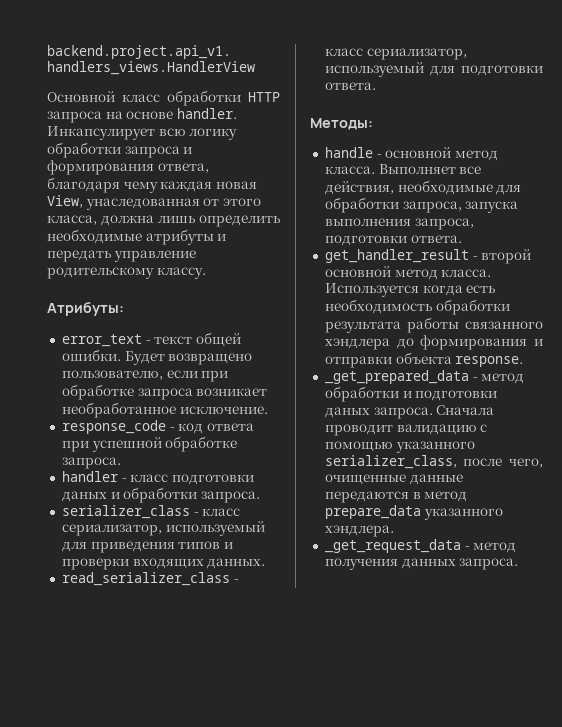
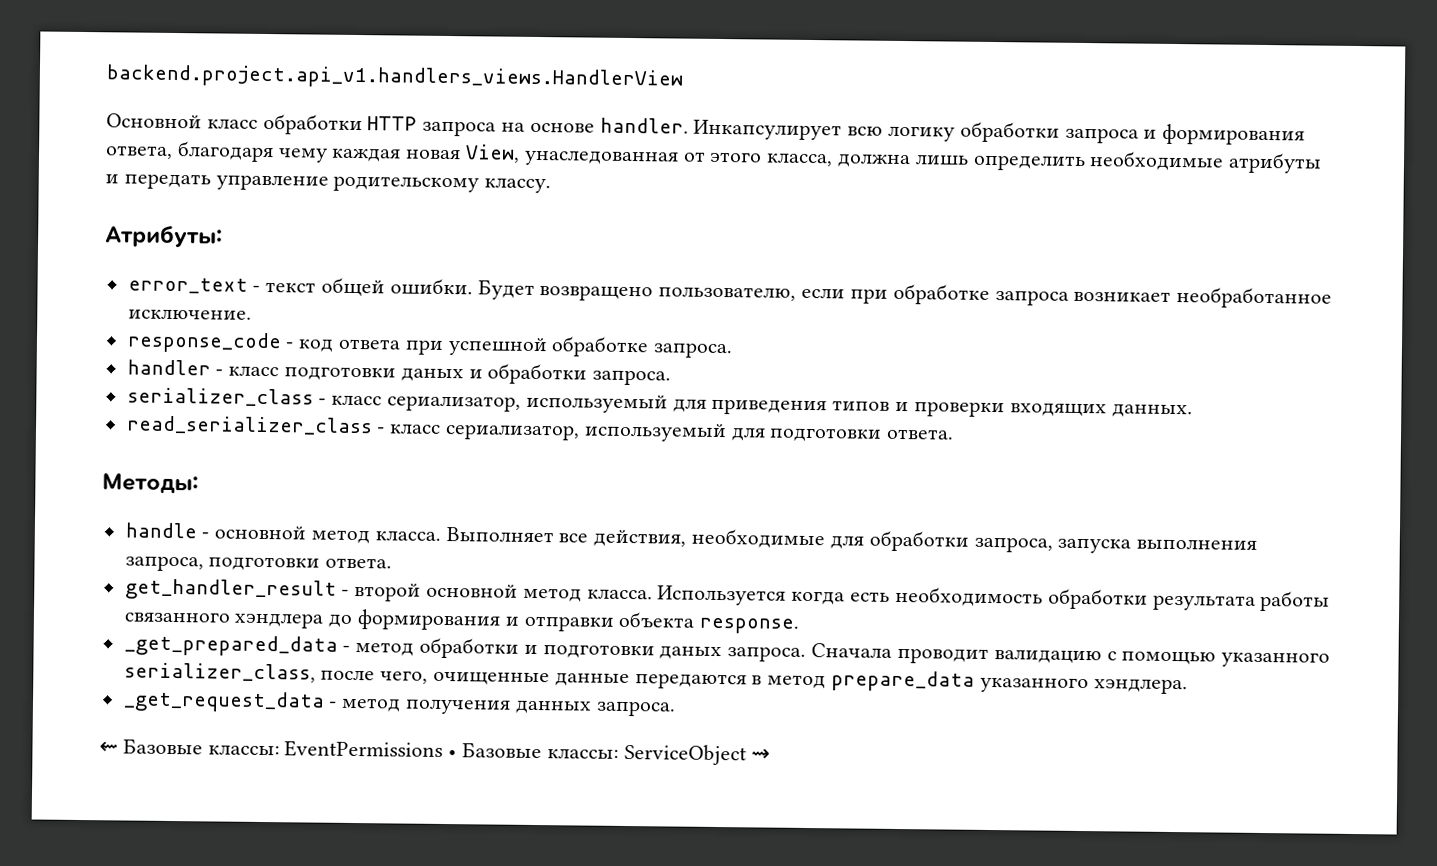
+ ⇜ Базовые классы: EventPermissions • Базовые классы: ServiceObject ⇝

